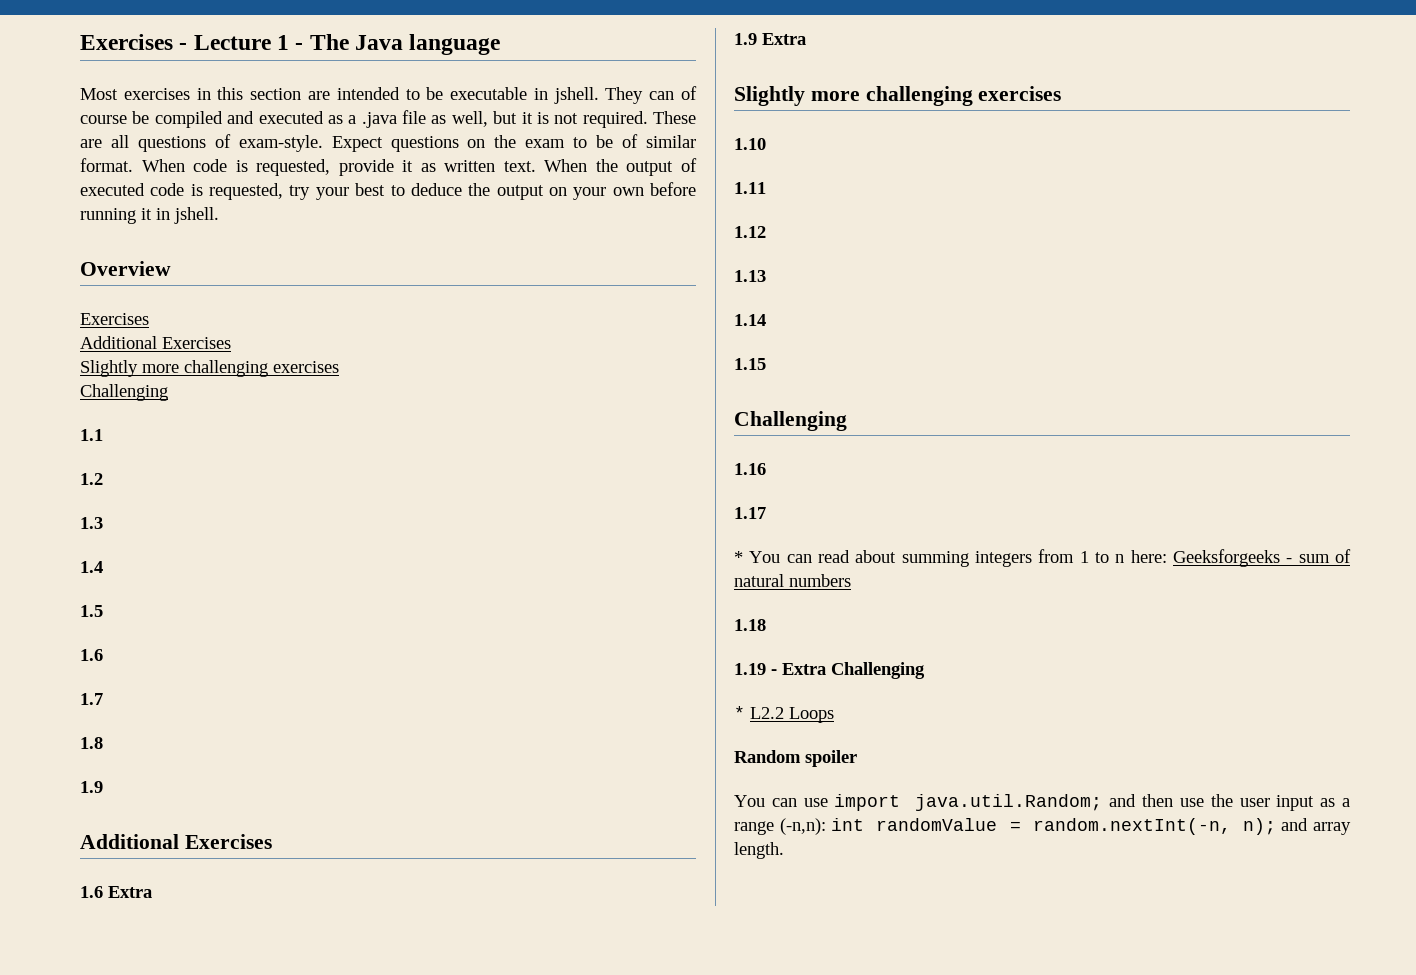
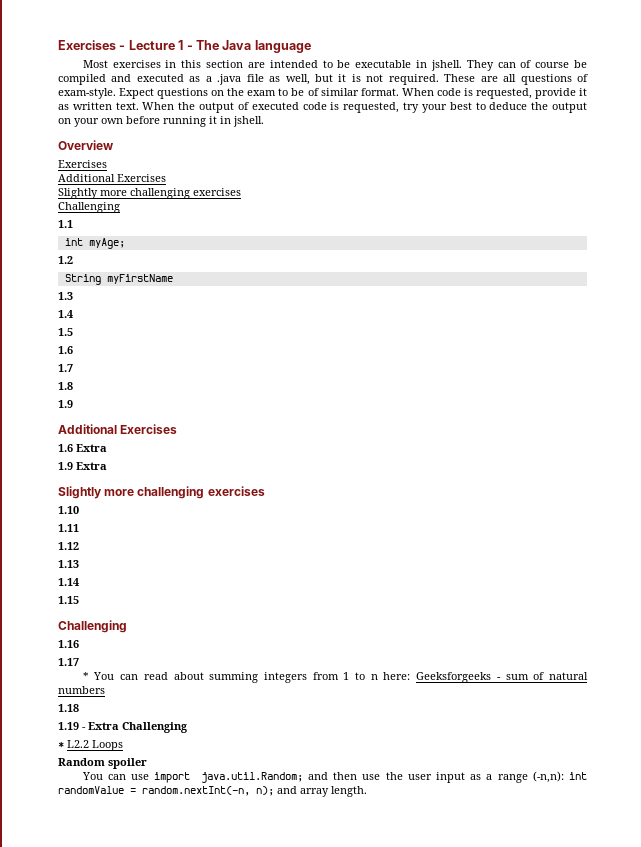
+ int myAge;
+ String myFirstName

